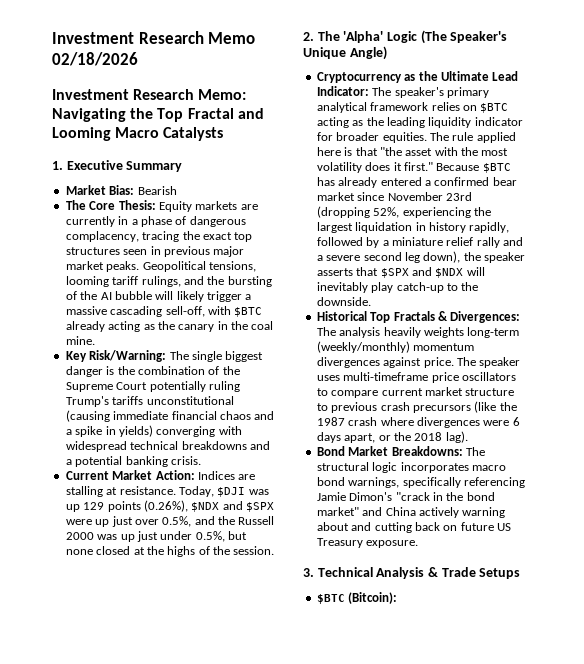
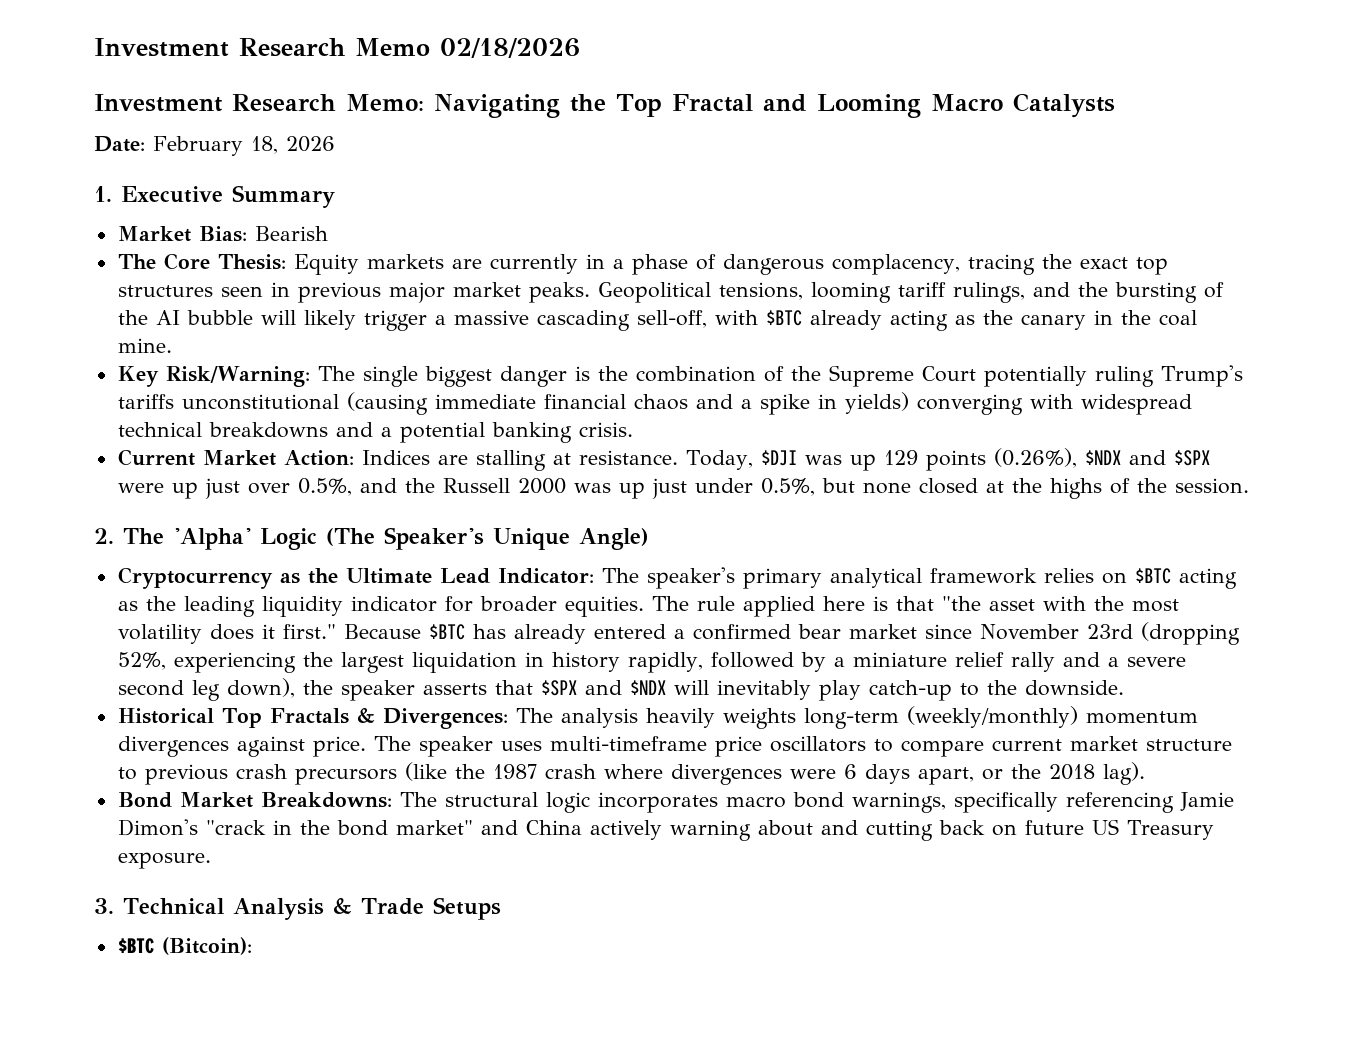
+ Date: February 18, 2026

